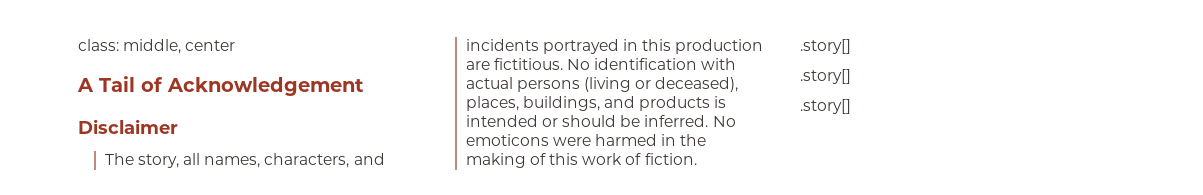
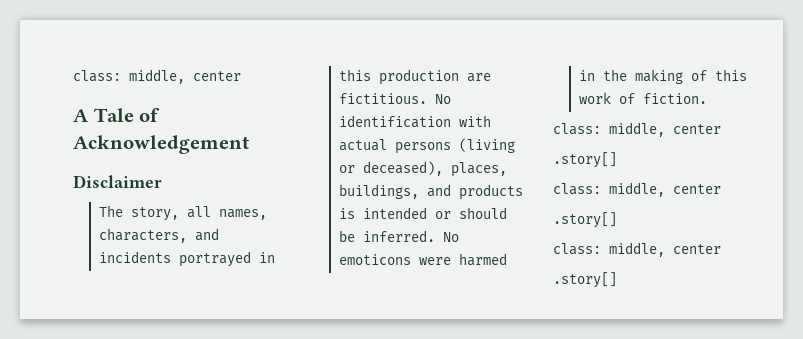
- A Tail of Acknowledgement
+ A Tale of Acknowledgement
  No emoticons were harmed in the making of this work of fiction.
+ class: middle, center
  .story[]
+ class: middle, center
  .story[]
+ class: middle, center

